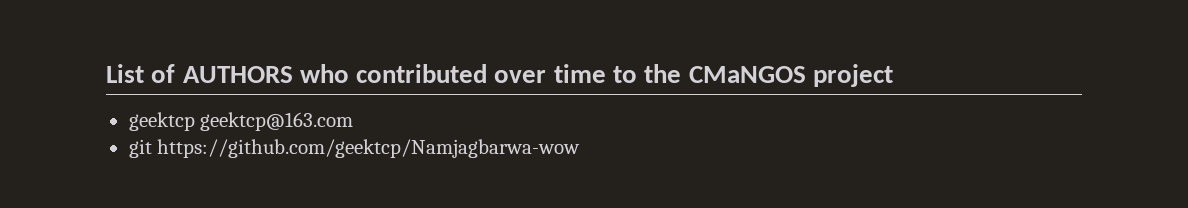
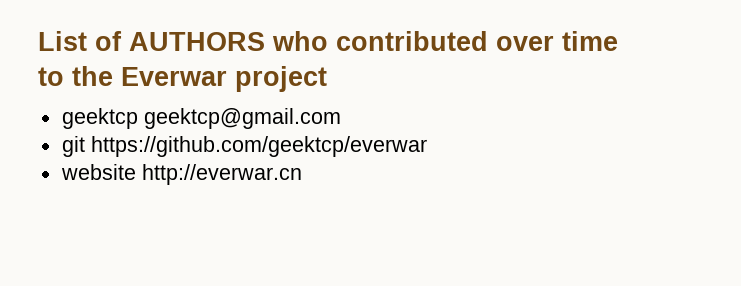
- List of AUTHORS who contributed over time to the CMaNGOS project
+ List of AUTHORS who contributed over time to the Everwar project
- geektcp geektcp@163.com
+ geektcp geektcp@gmail.com
- git https://github.com/geektcp/Namjagbarwa-wow
+ git https://github.com/geektcp/everwar
+ website http://everwar.cn

